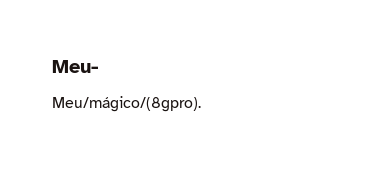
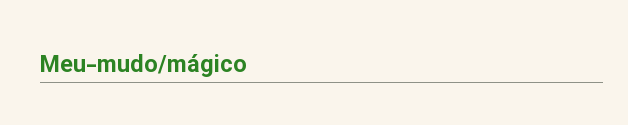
- Meu-
- Meu/mágico/(8gpro).
+ Meu-mudo/mágico

